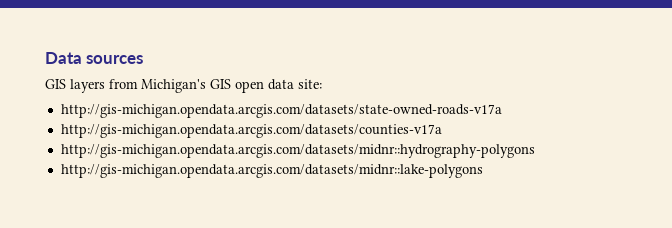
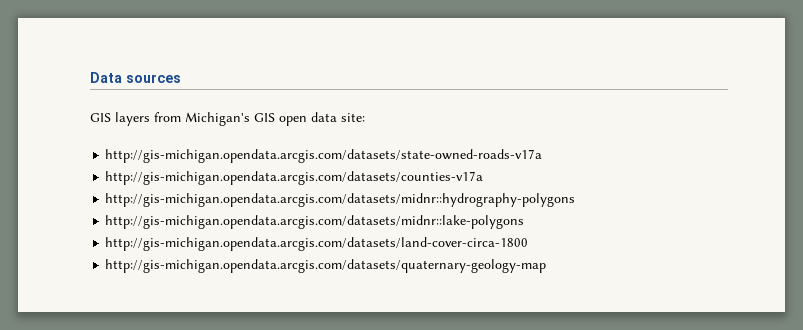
+ http://gis-michigan.opendata.arcgis.com/datasets/land-cover-circa-1800
+ http://gis-michigan.opendata.arcgis.com/datasets/quaternary-geology-map

